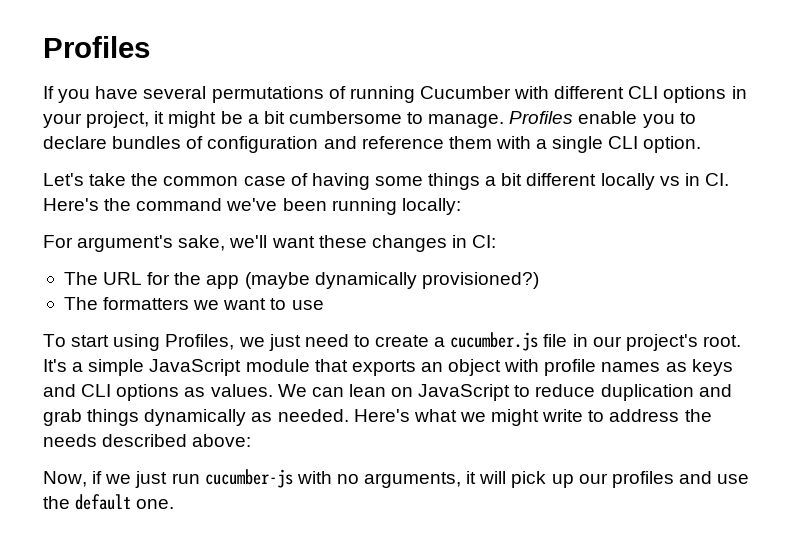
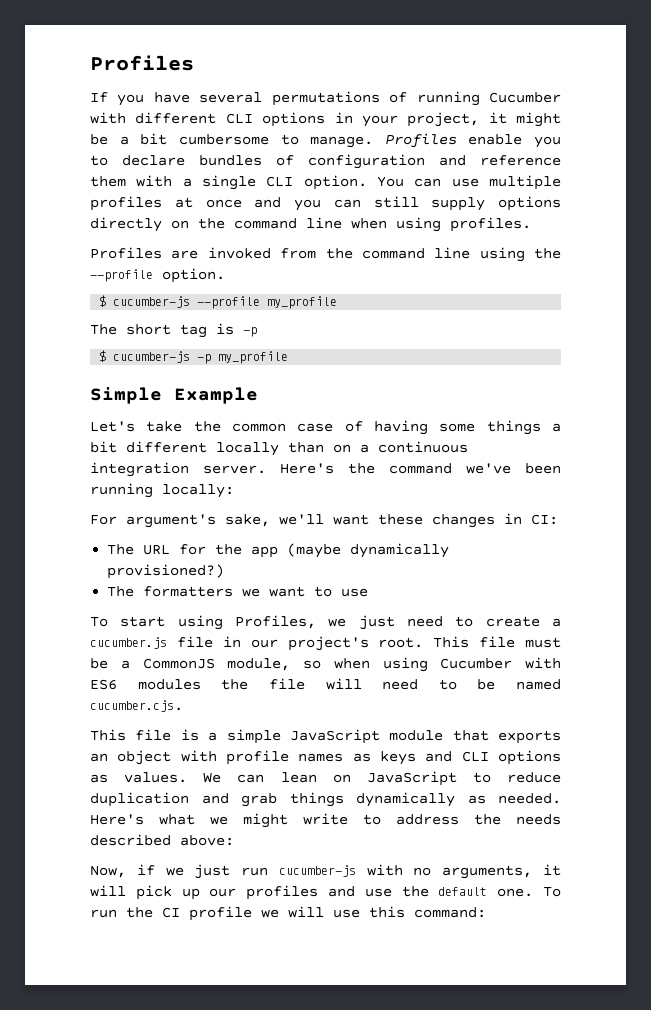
+ You can use multiple profiles at once and you can still supply options directly on the command line when using profiles.
+ Profiles are invoked from the command line using the --profile option.
+ $ cucumber-js --profile my_profile
+ The short tag is -p
+ $ cucumber-js -p my_profile
+ Simple Example
- Let's take the common case of having some things a bit different locally vs in CI. Here's the command we've been running locally:
+ Let's take the common case of having some things a bit different locally than on a continuous integration server. Here's the command we've been running locally:
- It's a simple JavaScript module that exports an object with profile names as keys and CLI options as values.
+ This file must be a CommonJS module, so when using Cucumber with ES6 modules the file will need to be named cucumber.cjs.
+ This file is a simple JavaScript module that exports an object with profile names as keys and CLI options as values.
+ To run the CI profile we will use this command:

